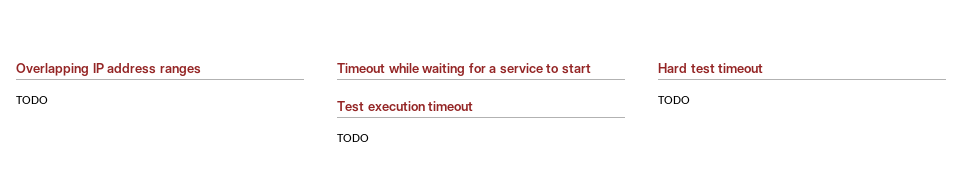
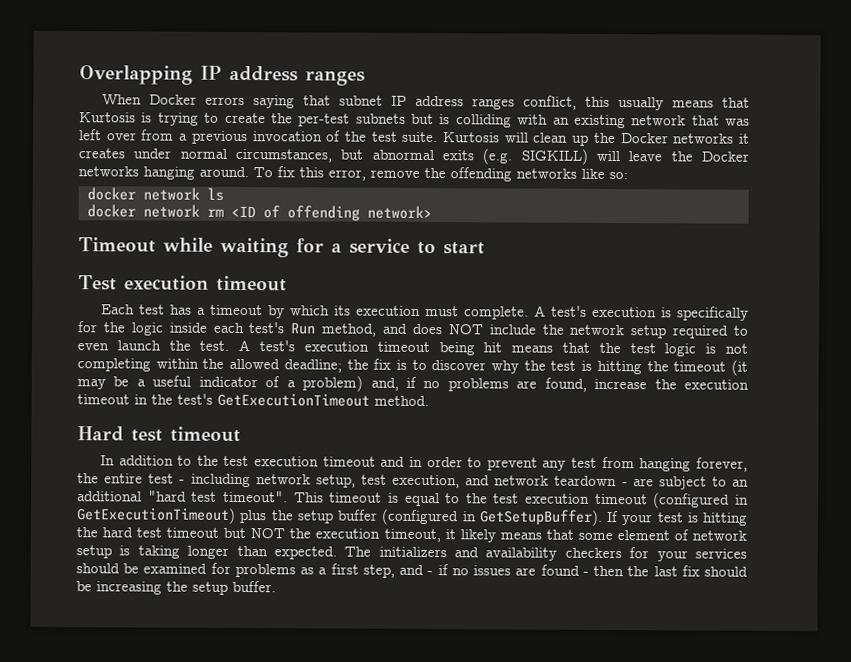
  Overlapping IP address ranges
- TODO
+ When Docker errors saying that subnet IP address ranges conflict, this usually means that Kurtosis is trying to create the per-test subnets but is colliding with an existing network that was left over from a previous invocation of the test suite. Kurtosis will clean up the Docker networks it creates under normal circumstances, but abnormal exits (e.g. SIGKILL) will leave the Docker networks hanging around. To fix this error, remove the offending networks like so:
+ docker network ls
+ docker network rm <ID of offending network>
  Test execution timeout
- TODO
+ Each test has a timeout by which its execution must complete. A test's execution is specifically for the logic inside each test's Run method, and does NOT include the network setup required to even launch the test. A test's execution timeout being hit means that the test logic is not completing within the allowed deadline; the fix is to discover why the test is hitting the timeout (it may be a useful indicator of a problem) and, if no problems are found, increase the execution timeout in the test's GetExecutionTimeout method.
  Hard test timeout
- TODO
+ In addition to the test execution timeout and in order to prevent any test from hanging forever, the entire test - including network setup, test execution, and network teardown - are subject to an additional "hard test timeout". This timeout is equal to the test execution timeout (configured in GetExecutionTimeout) plus the setup buffer (configured in GetSetupBuffer). If your test is hitting the hard test timeout but NOT the execution timeout, it likely means that some element of network setup is taking longer than expected. The initializers and availability checkers for your services should be examined for problems as a first step, and - if no issues are found - then the last fix should be increasing the setup buffer.

